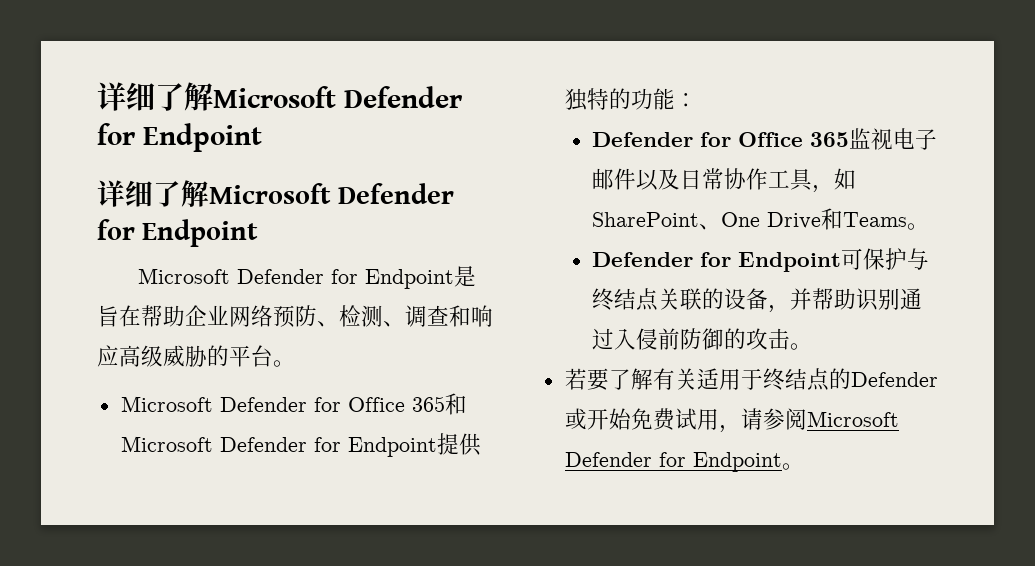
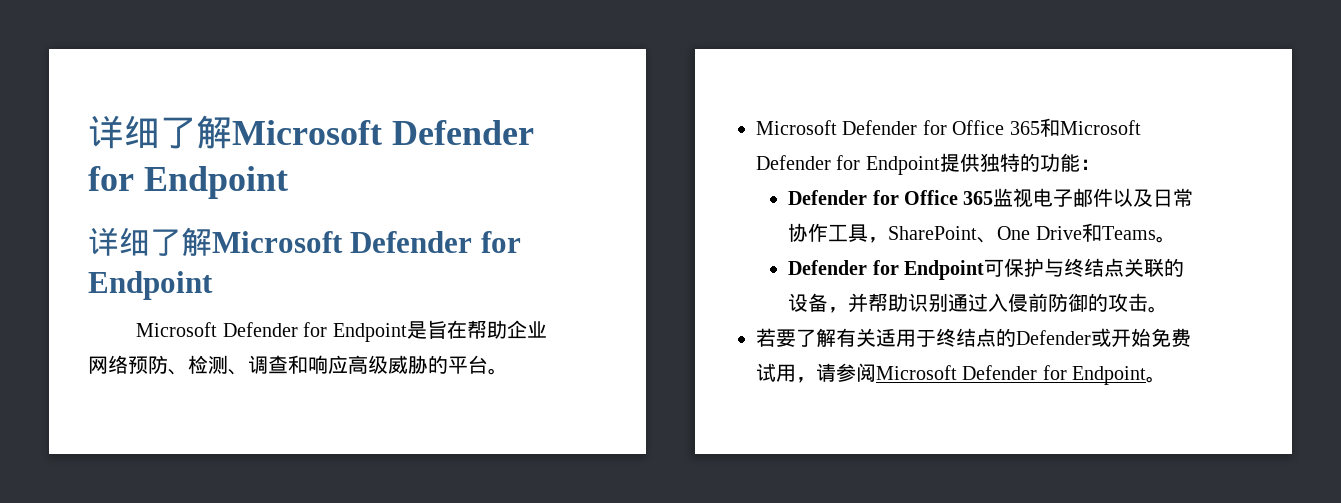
- Defender for Office 365监视电子邮件以及日常协作工具，如SharePoint、One Drive和Teams。
+ Defender for Office 365监视电子邮件以及日常协作工具，SharePoint、One Drive和Teams。

